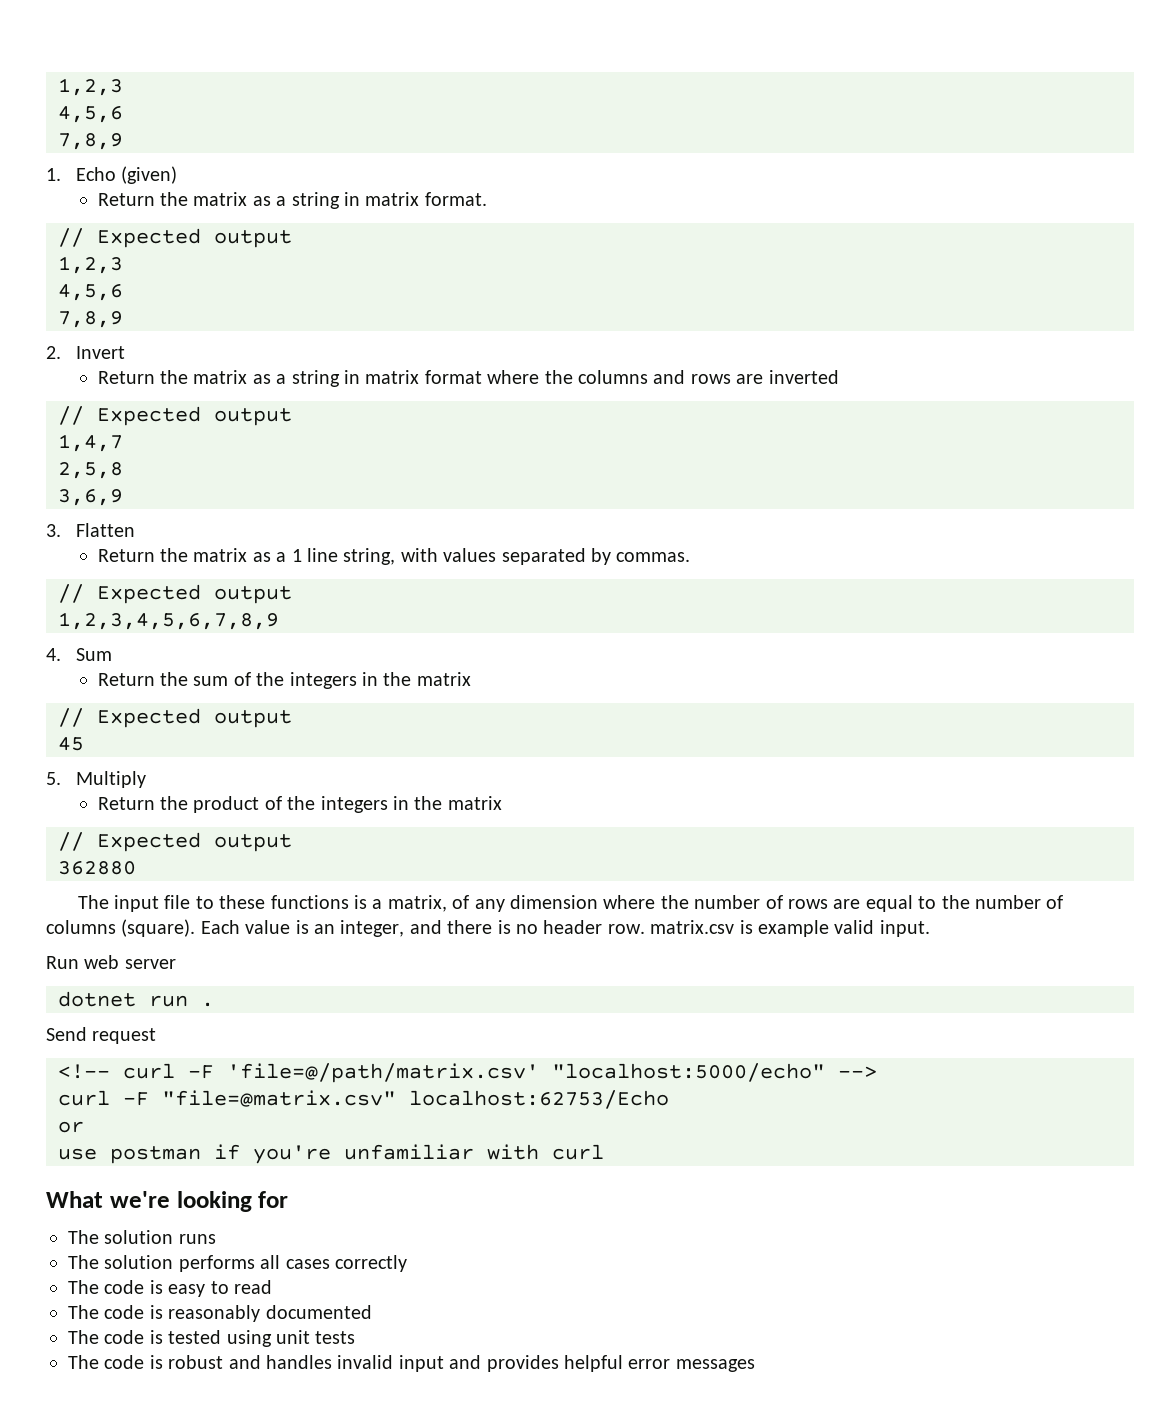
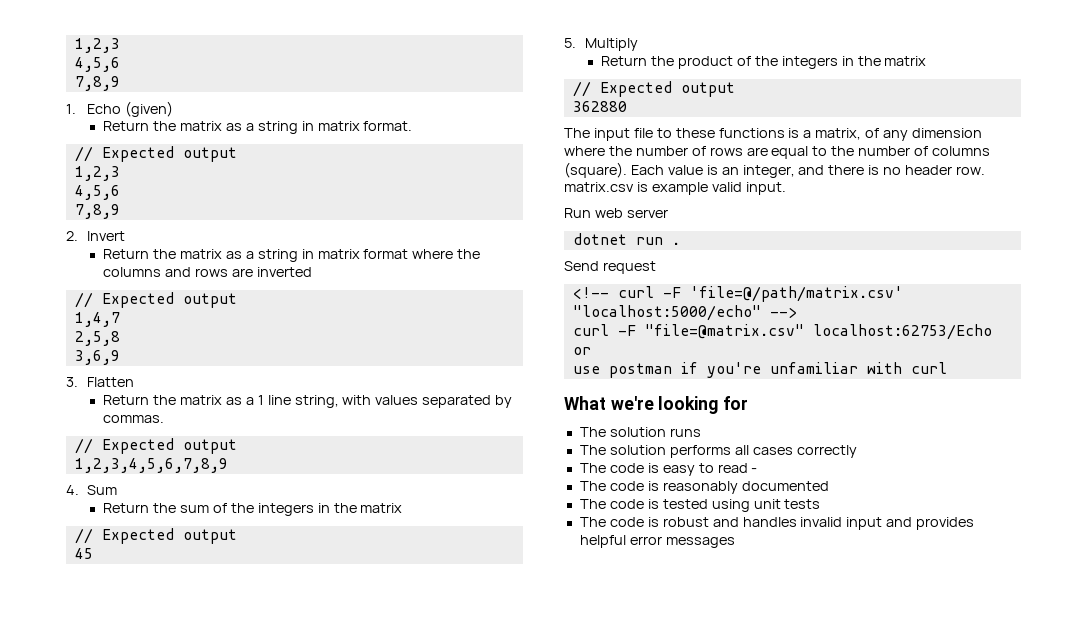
- The code is easy to read
+ The code is easy to read -

